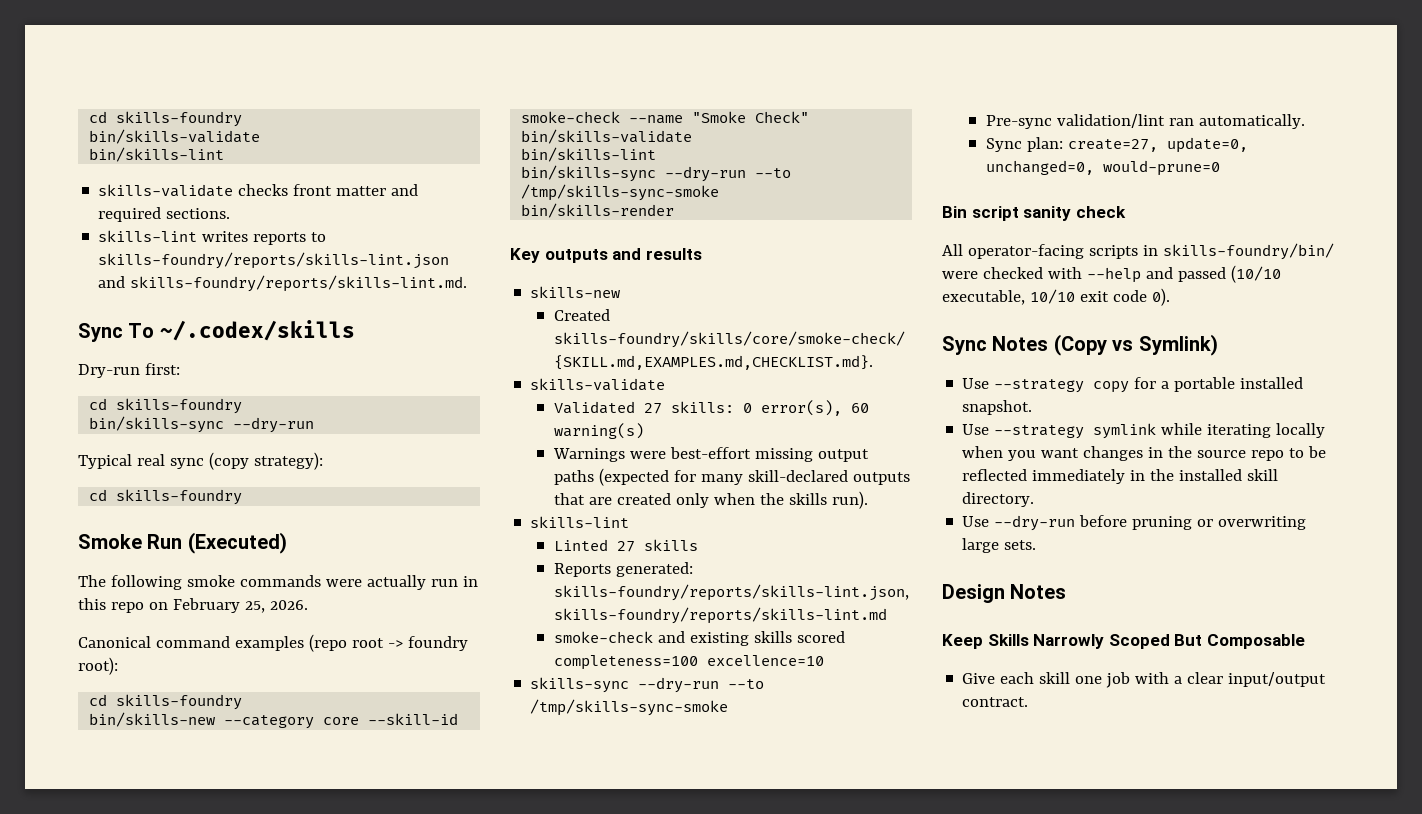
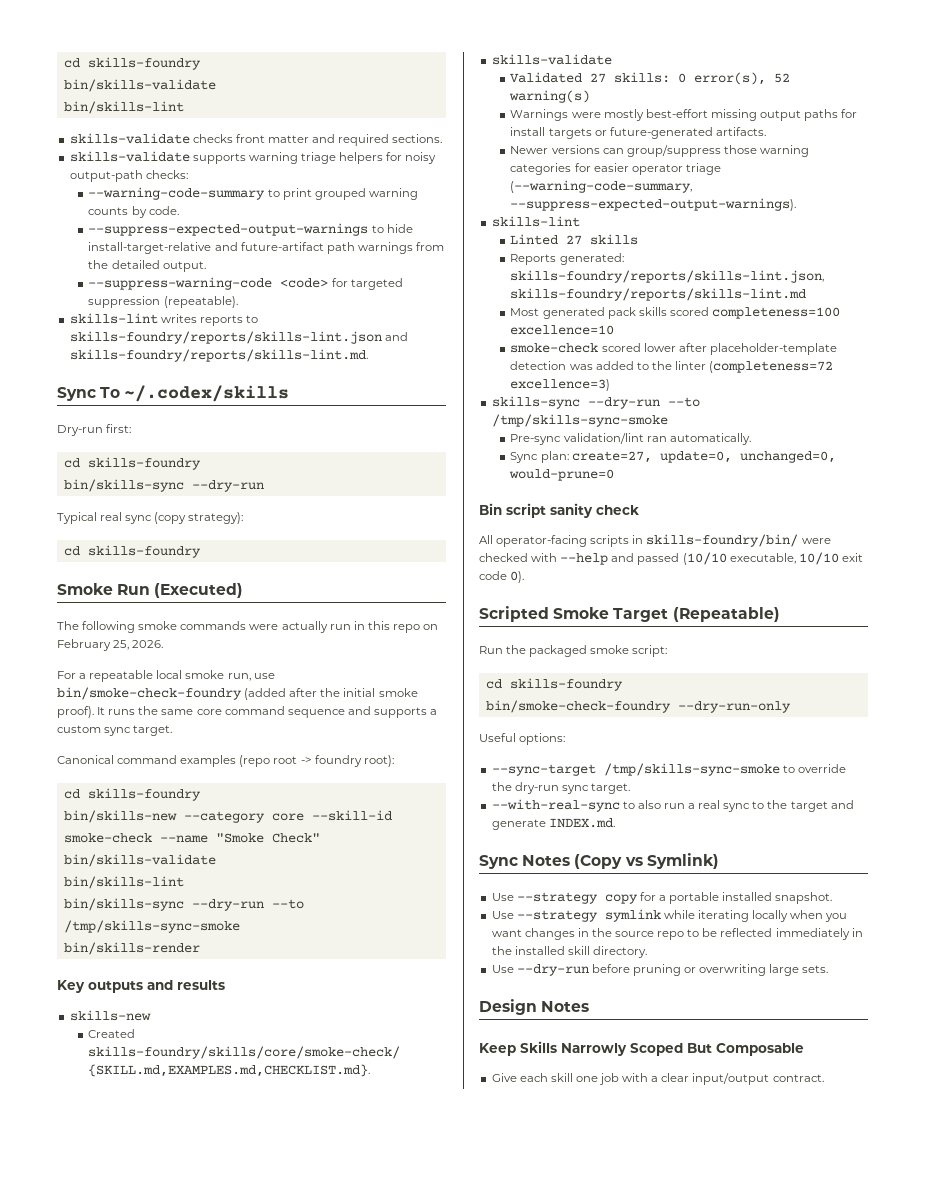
+ skills-validate supports warning triage helpers for noisy output-path checks:
+ --warning-code-summary to print grouped warning counts by code.
+ --suppress-expected-output-warnings to hide install-target-relative and future-artifact path warnings from the detailed output.
+ --suppress-warning-code <code> for targeted suppression (repeatable).
+ For a repeatable local smoke run, use bin/smoke-check-foundry (added after the initial smoke proof). It runs the same core command sequence and supports a custom sync target.
- Validated 27 skills: 0 error(s), 60 warning(s)
+ Validated 27 skills: 0 error(s), 52 warning(s)
- Warnings were best-effort missing output paths (expected for many skill-declared outputs that are created only when the skills run).
+ Warnings were mostly best-effort missing output paths for install targets or future-generated artifacts.
+ Newer versions can group/suppress those warning categories for easier operator triage (--warning-code-summary, --suppress-expected-output-warnings).
- smoke-check and existing skills scored completeness=100 excellence=10
+ Most generated pack skills scored completeness=100 excellence=10
+ smoke-check scored lower after placeholder-template detection was added to the linter (completeness=72 excellence=3)
+ Scripted Smoke Target (Repeatable)
+ Run the packaged smoke script:
+ cd skills-foundry
+ bin/smoke-check-foundry --dry-run-only
+ Useful options:
+ --sync-target /tmp/skills-sync-smoke to override the dry-run sync target.
+ --with-real-sync to also run a real sync to the target and generate INDEX.md.

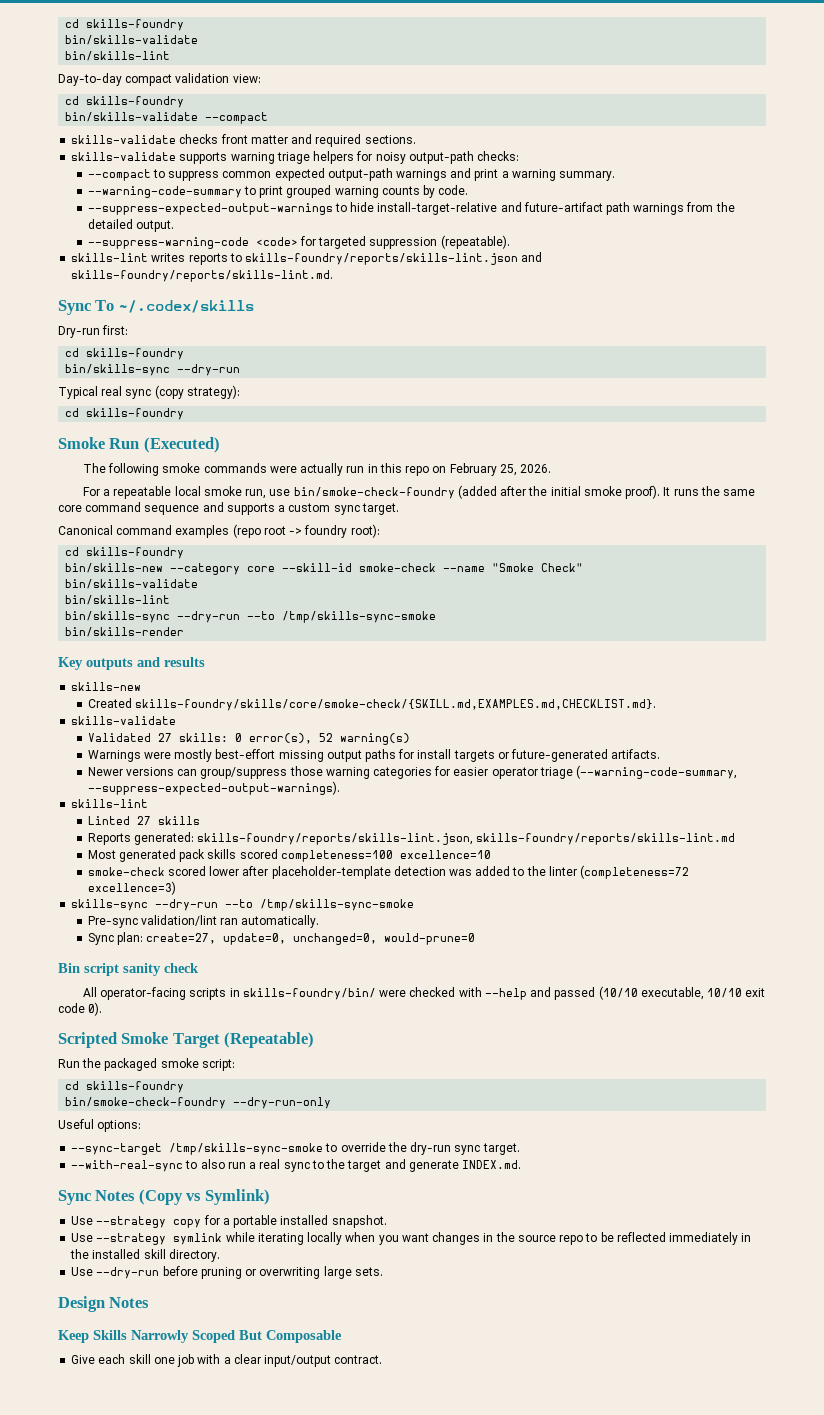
+ Day-to-day compact validation view:
+ cd skills-foundry
+ bin/skills-validate --compact
+ --compact to suppress common expected output-path warnings and print a warning summary.

